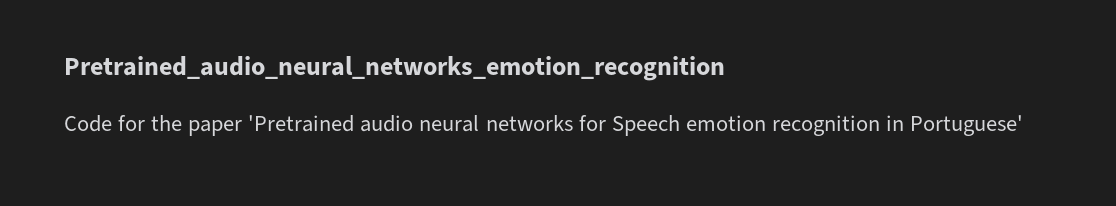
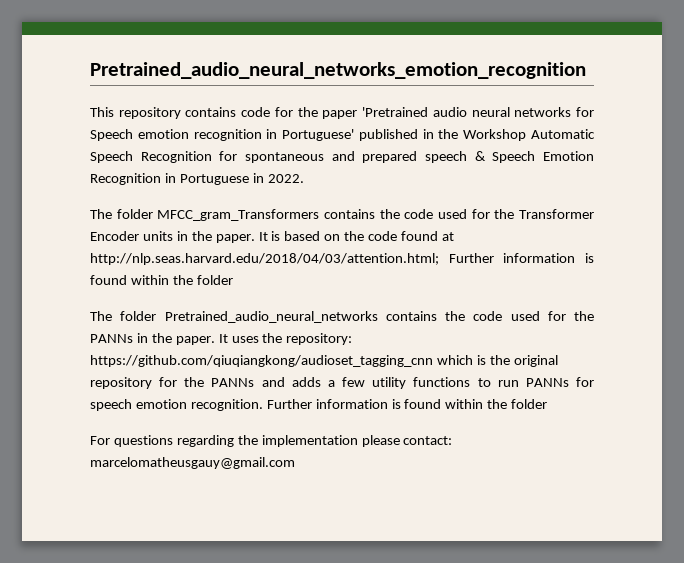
- Code for the paper 'Pretrained audio neural networks for Speech emotion recognition in Portuguese'
+ This repository contains code for the paper 'Pretrained audio neural networks for Speech emotion recognition in Portuguese' published in the Workshop Automatic Speech Recognition for spontaneous and prepared speech & Speech Emotion Recognition in Portuguese in 2022.
+ The folder MFCC_gram_Transformers contains the code used for the Transformer Encoder units in the paper. It is based on the code found at http://nlp.seas.harvard.edu/2018/04/03/attention.html; Further information is found within the folder
+ The folder Pretrained_audio_neural_networks contains the code used for the PANNs in the paper. It uses the repository: https://github.com/qiuqiangkong/audioset_tagging_cnn which is the original repository for the PANNs and adds a few utility functions to run PANNs for speech emotion recognition. Further information is found within the folder
+ For questions regarding the implementation please contact: marcelomatheusgauy@gmail.com

